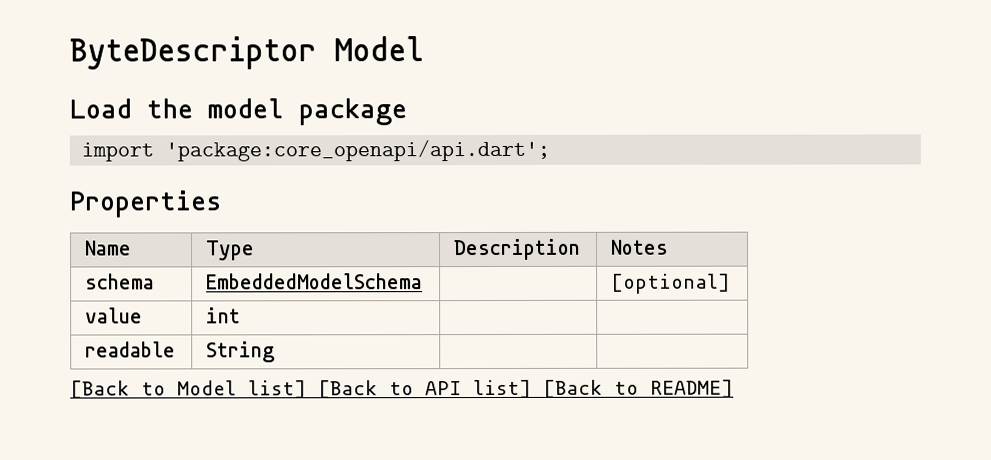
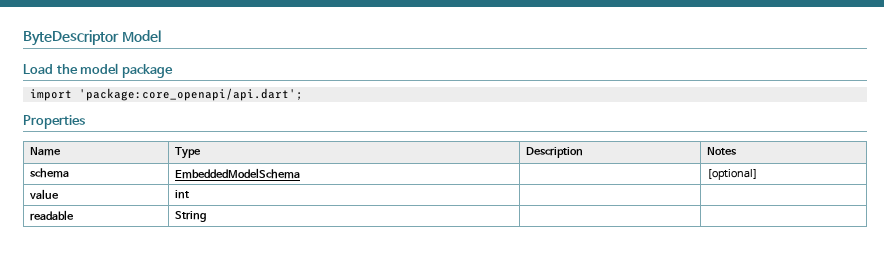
- [Back to Model list] [Back to API list] [Back to README]

